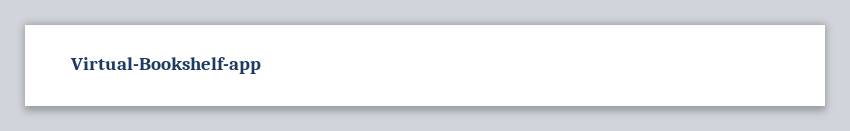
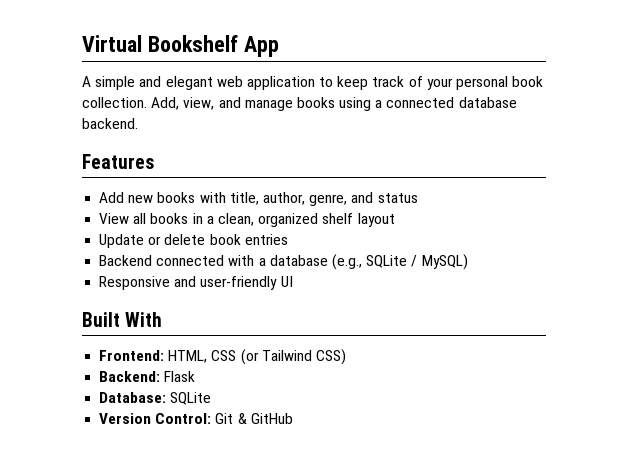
- Virtual-Bookshelf-app
+ Virtual Bookshelf App
+ A simple and elegant web application to keep track of your personal book collection. Add, view, and manage books using a connected database backend.
+ Features
+ Add new books with title, author, genre, and status
+ View all books in a clean, organized shelf layout
+ Update or delete book entries
+ Backend connected with a database (e.g., SQLite / MySQL)
+ Responsive and user-friendly UI
+ Built With
+ Frontend: HTML, CSS (or Tailwind CSS)
+ Backend: Flask
+ Database: SQLite
+ Version Control: Git & GitHub

